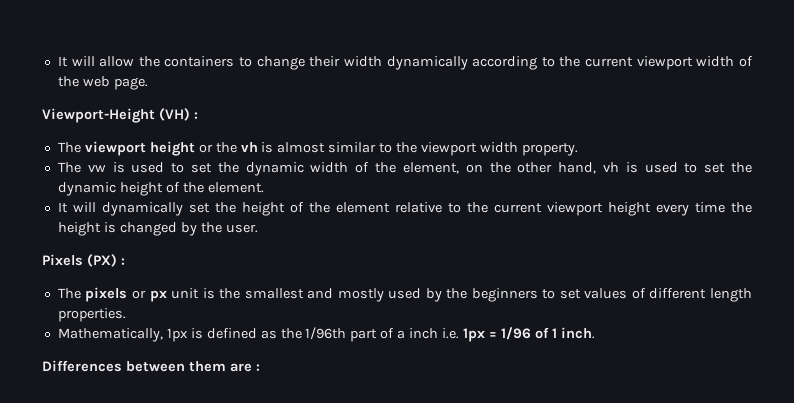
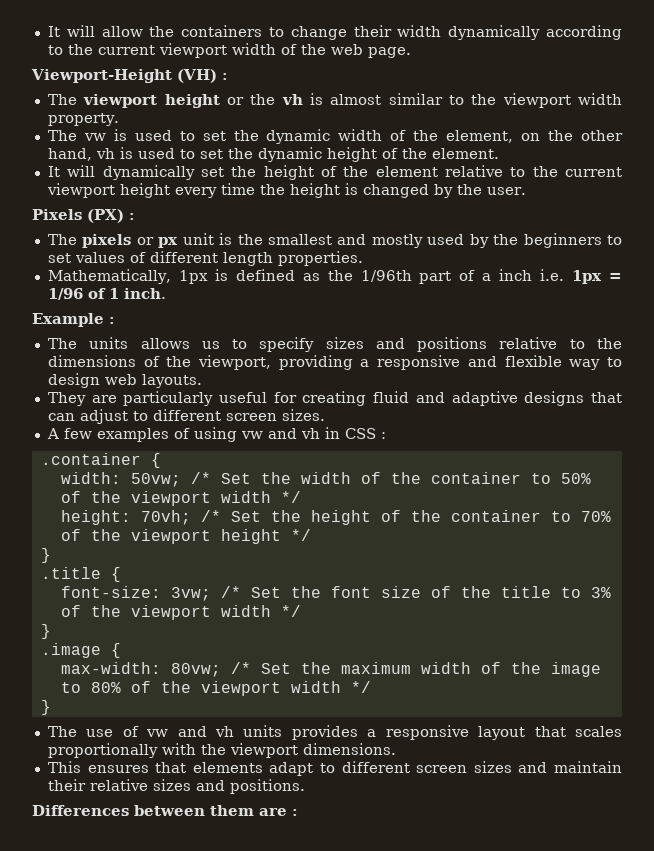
+ Example :
+ The units allows us to specify sizes and positions relative to the dimensions of the viewport, providing a responsive and flexible way to design web layouts.
+ They are particularly useful for creating fluid and adaptive designs that can adjust to different screen sizes.
+ A few examples of using vw and vh in CSS :
+ .container {
+ width: 50vw; /* Set the width of the container to 50% of the viewport width */
+ height: 70vh; /* Set the height of the container to 70% of the viewport height */
+ }
+ .title {
+ font-size: 3vw; /* Set the font size of the title to 3% of the viewport width */
+ }
+ .image {
+ max-width: 80vw; /* Set the maximum width of the image to 80% of the viewport width */
+ }
+ The use of vw and vh units provides a responsive layout that scales proportionally with the viewport dimensions.
+ This ensures that elements adapt to different screen sizes and maintain their relative sizes and positions.

